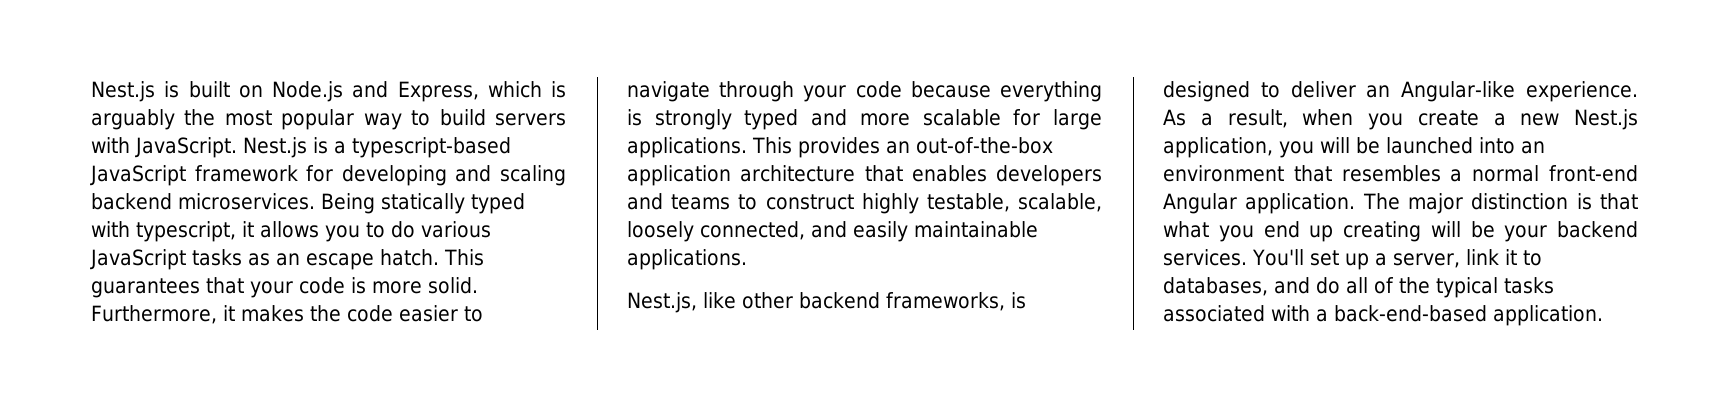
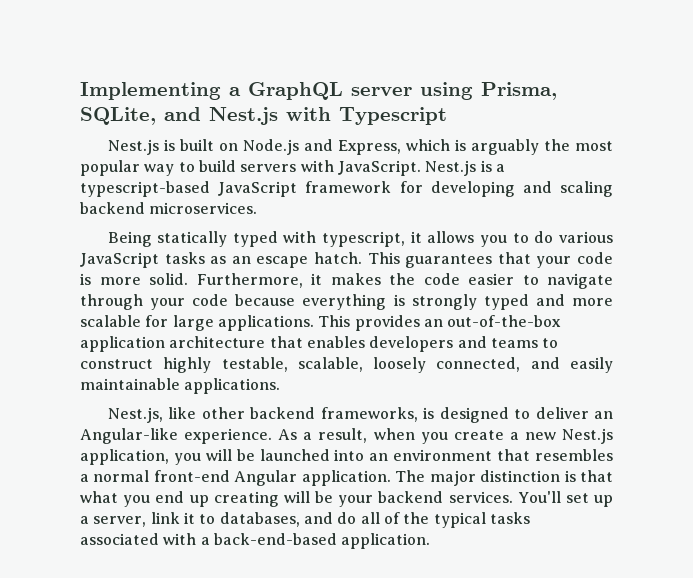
+ Implementing a GraphQL server using Prisma, SQLite, and Nest.js with Typescript
- Nest.js is a typescript-based JavaScript framework for developing and scaling backend microservices. Being statically typed with typescript, it allows you to do various JavaScript tasks as an escape hatch.
+ Nest.js is a typescript-based JavaScript framework for developing and scaling backend microservices.
+ Being statically typed with typescript, it allows you to do various JavaScript tasks as an escape hatch.

